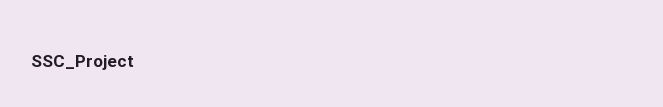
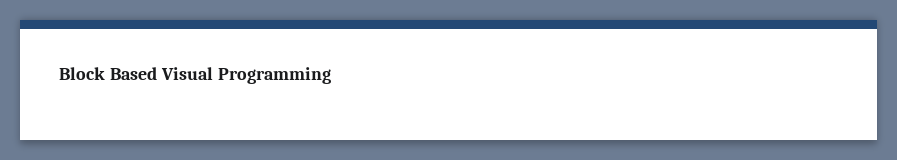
- SSC_Project
+ Block Based Visual Programming

